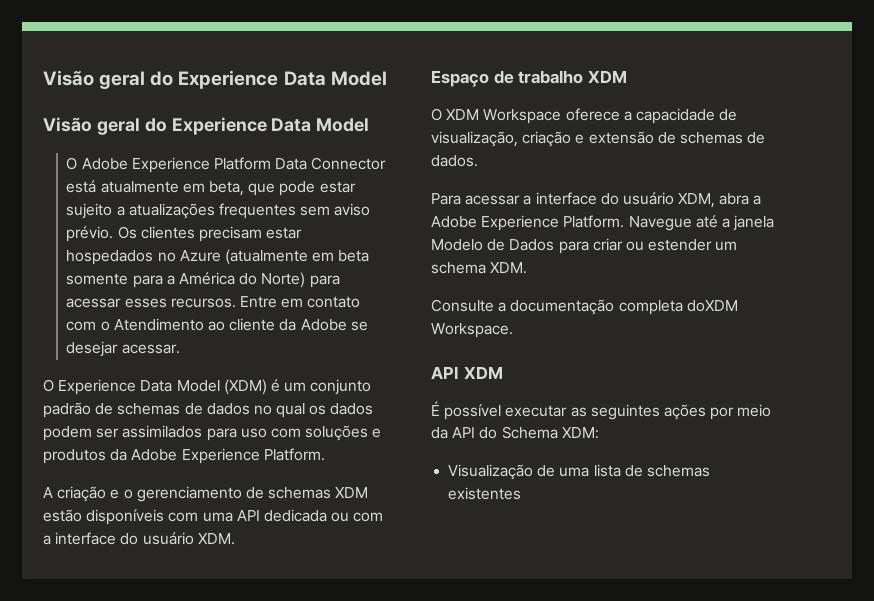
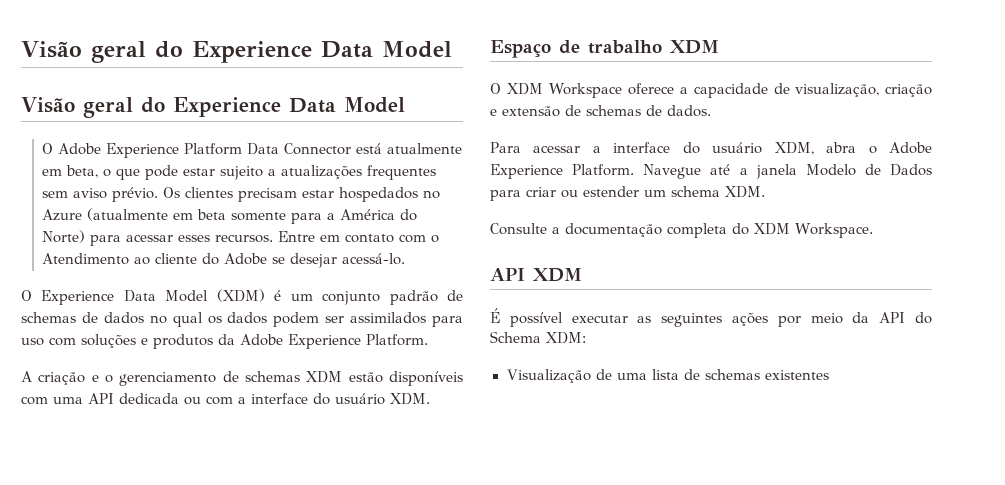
- O Adobe Experience Platform Data Connector está atualmente em beta, que pode estar sujeito a atualizações frequentes sem aviso prévio.
+ O Adobe Experience Platform Data Connector está atualmente em beta, o que pode estar sujeito a atualizações frequentes sem aviso prévio.
- Entre em contato com o Atendimento ao cliente da Adobe se desejar acessar.
+ Entre em contato com o Atendimento ao cliente do Adobe se desejar acessá-lo.
- Para acessar a interface do usuário XDM, abra a Adobe Experience Platform.
+ Para acessar a interface do usuário XDM, abra o Adobe Experience Platform.
- Consulte a documentação completa doXDM Workspace.
+ Consulte a documentação completa do XDM Workspace.

